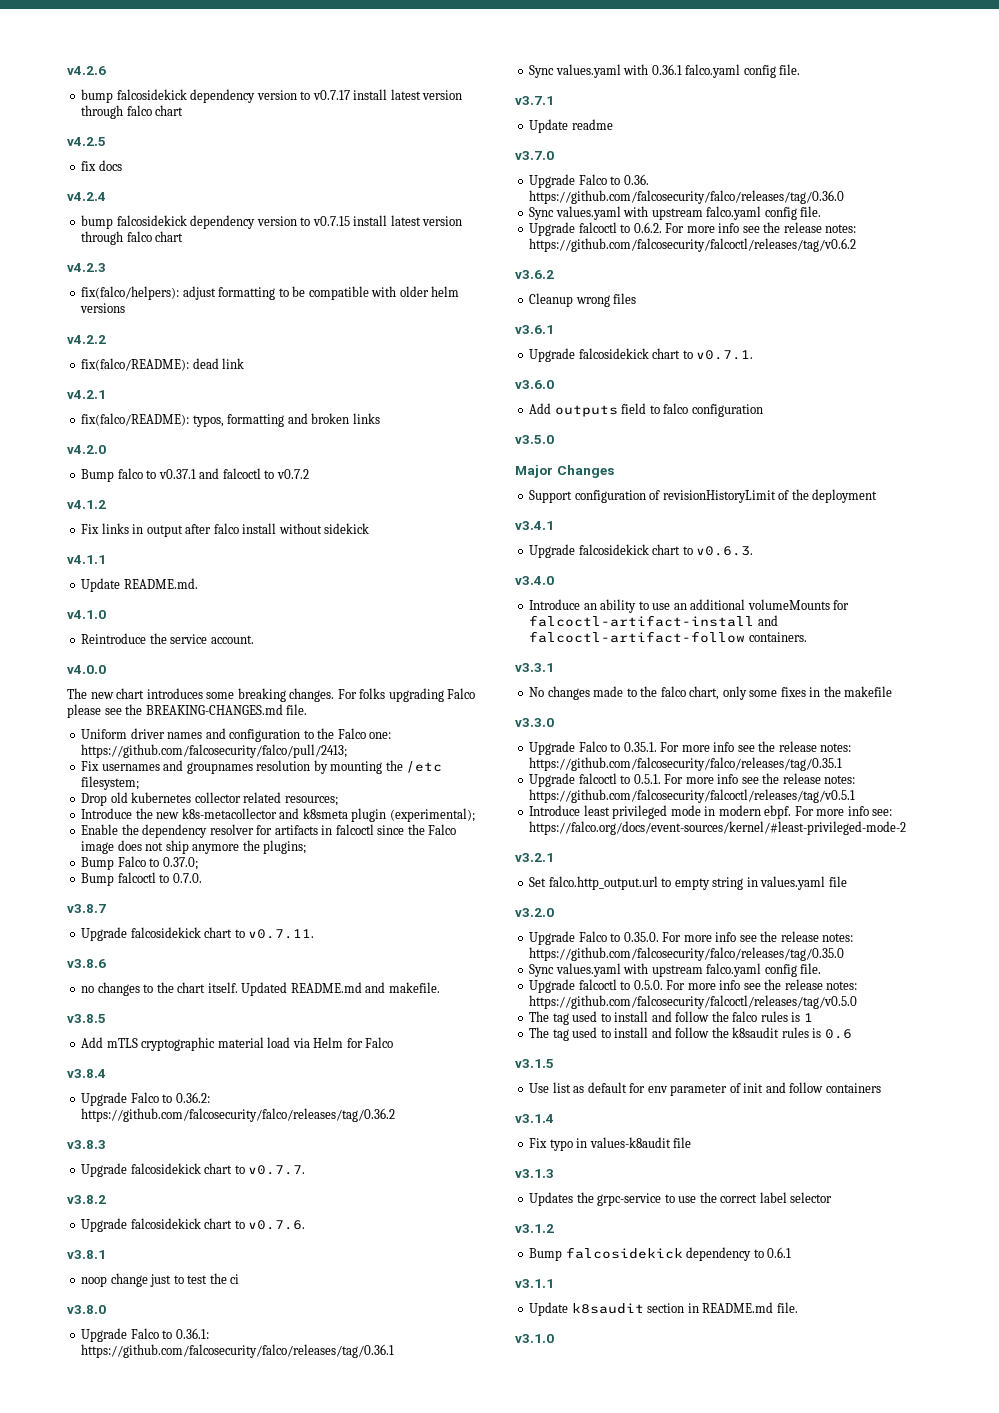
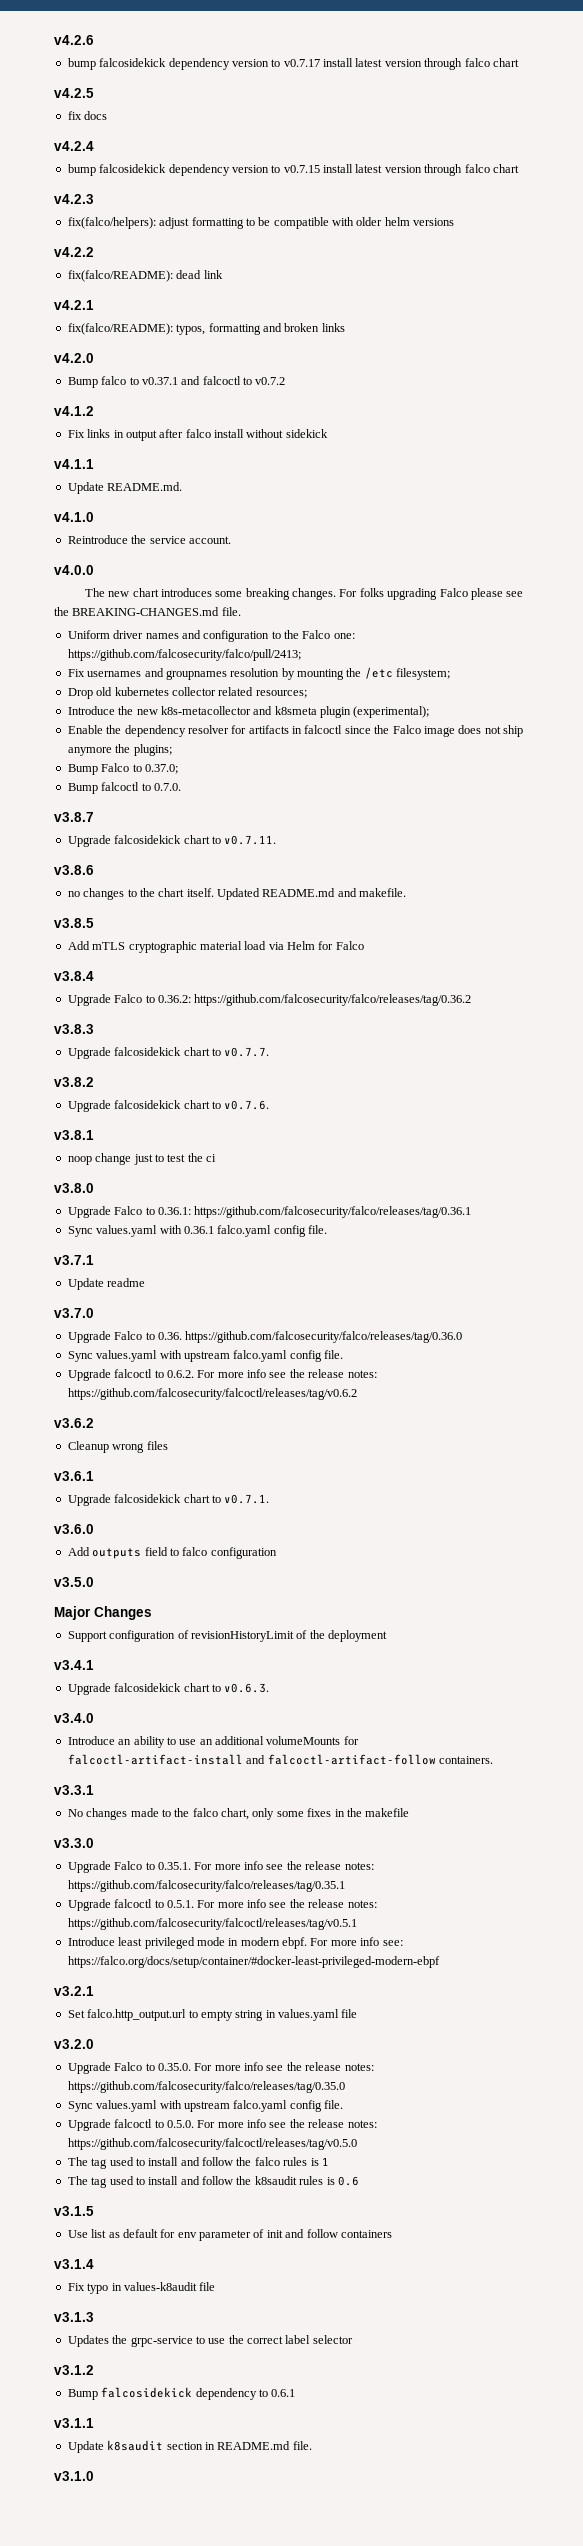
- For more info see: https://falco.org/docs/event-sources/kernel/#least-privileged-mode-2
+ For more info see: https://falco.org/docs/setup/container/#docker-least-privileged-modern-ebpf

